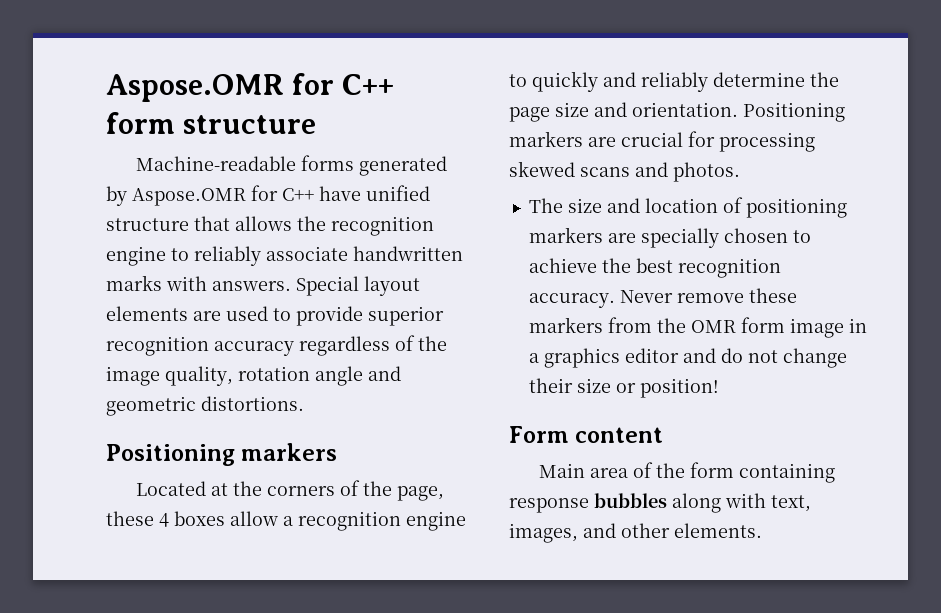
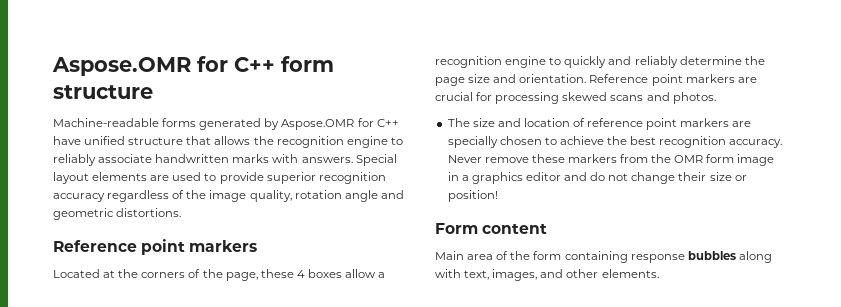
  Special layout elements are used to provide superior recognition accuracy regardless of the image quality, rotation angle and geometric distortions.
- Positioning markers
+ Reference point markers
- Positioning markers are crucial for processing skewed scans and photos.
+ Reference point markers are crucial for processing skewed scans and photos.
- The size and location of positioning markers are specially chosen to achieve the best recognition accuracy.
+ The size and location of reference point markers are specially chosen to achieve the best recognition accuracy.

